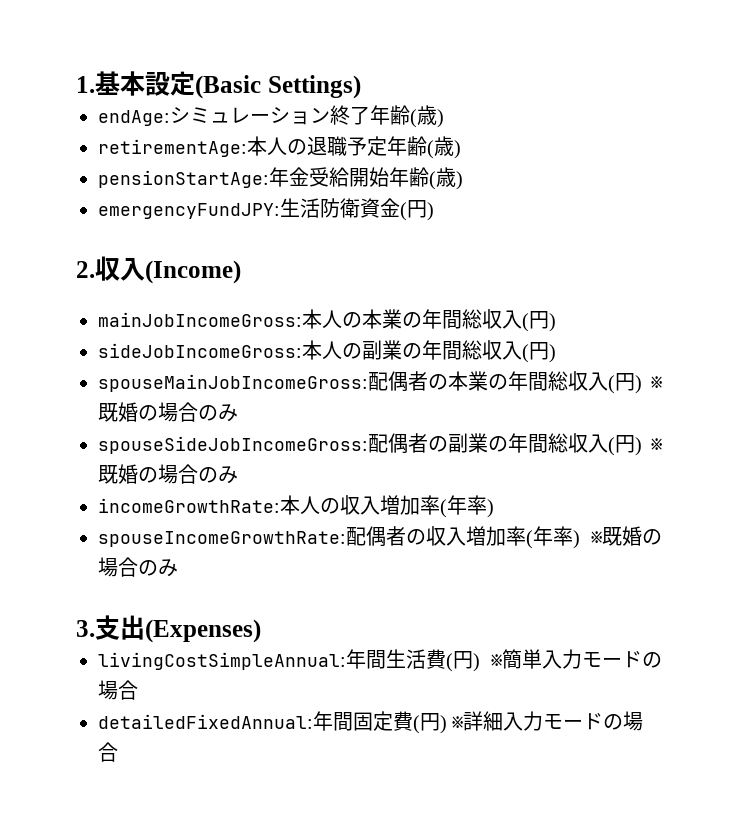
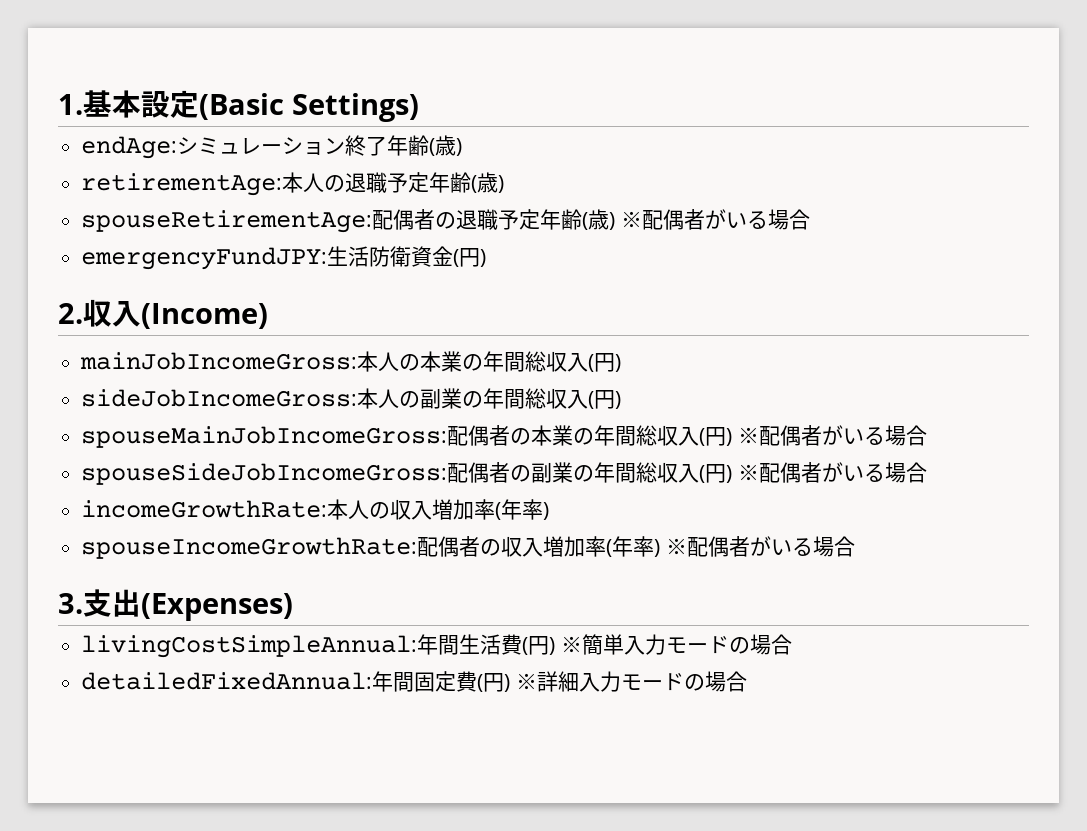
- pensionStartAge:年金受給開始年齢(歳)
+ spouseRetirementAge:配偶者の退職予定年齢(歳) ※配偶者がいる場合
- spouseMainJobIncomeGross:配偶者の本業の年間総収入(円) ※既婚の場合のみ
+ spouseMainJobIncomeGross:配偶者の本業の年間総収入(円) ※配偶者がいる場合
- spouseSideJobIncomeGross:配偶者の副業の年間総収入(円) ※既婚の場合のみ
+ spouseSideJobIncomeGross:配偶者の副業の年間総収入(円) ※配偶者がいる場合
- spouseIncomeGrowthRate:配偶者の収入増加率(年率) ※既婚の場合のみ
+ spouseIncomeGrowthRate:配偶者の収入増加率(年率) ※配偶者がいる場合

